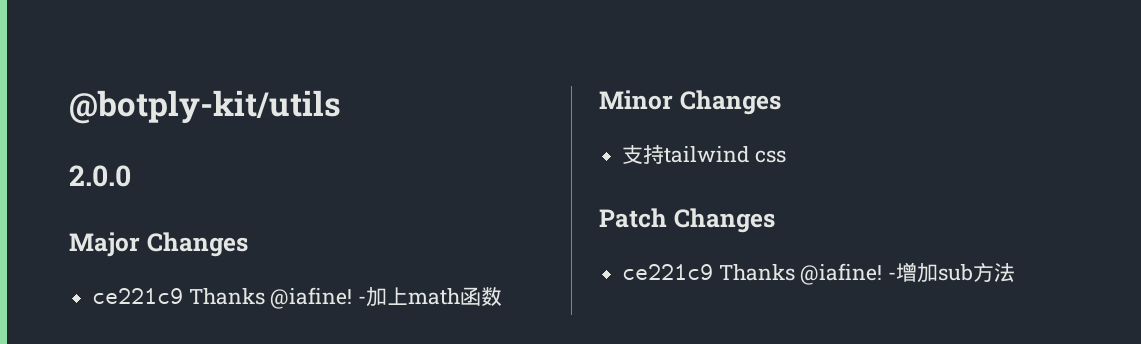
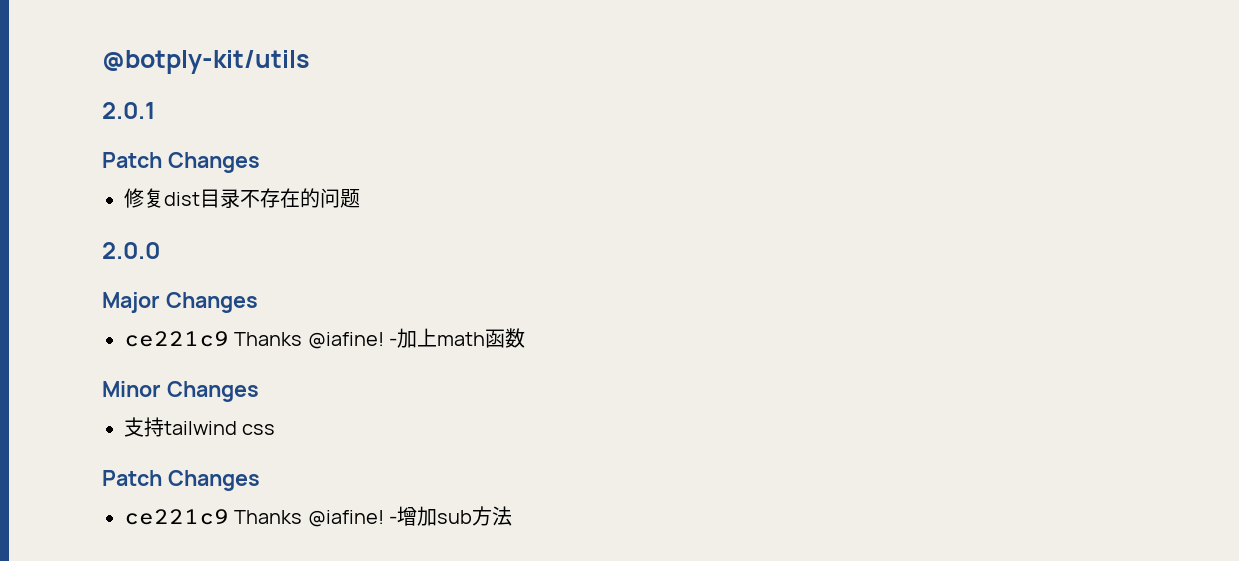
+ 2.0.1
+ Patch Changes
+ 修复dist目录不存在的问题

